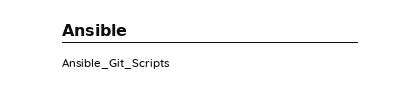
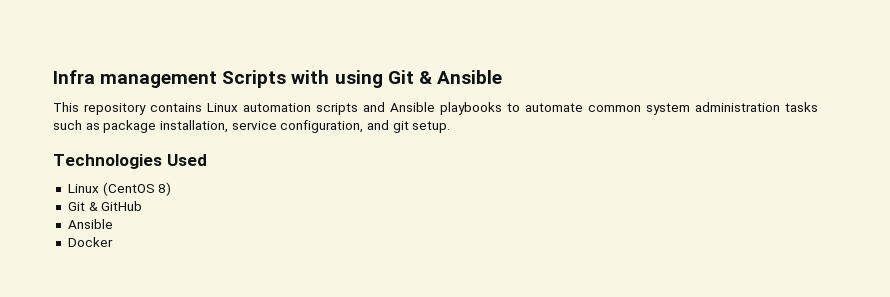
+ Infra management Scripts with using Git & Ansible
+ This repository contains Linux automation scripts and Ansible playbooks to automate common system administration tasks such as package installation, service configuration, and git setup.
+ Technologies Used
+ Linux (CentOS 8)
+ Git & GitHub
  Ansible
- Ansible_Git_Scripts
+ Docker

